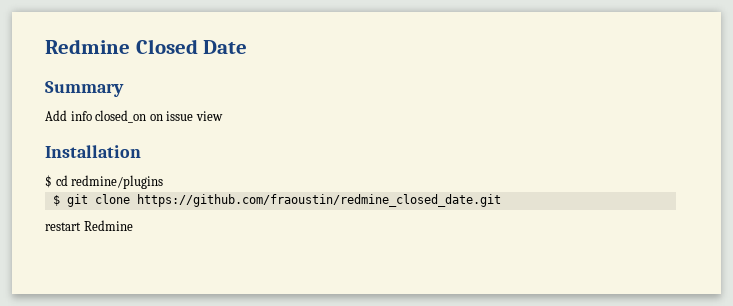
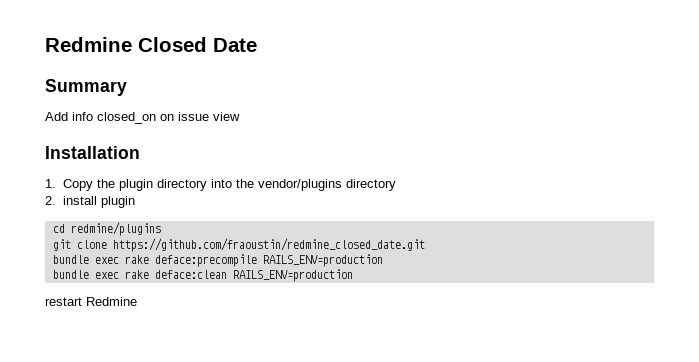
- $ cd redmine/plugins
+ 1. Copy the plugin directory into the vendor/plugins directory
+ 2. install plugin
+ cd redmine/plugins
- $ git clone https://github.com/fraoustin/redmine_closed_date.git
+ git clone https://github.com/fraoustin/redmine_closed_date.git
+ bundle exec rake deface:precompile RAILS_ENV=production
+ bundle exec rake deface:clean RAILS_ENV=production

